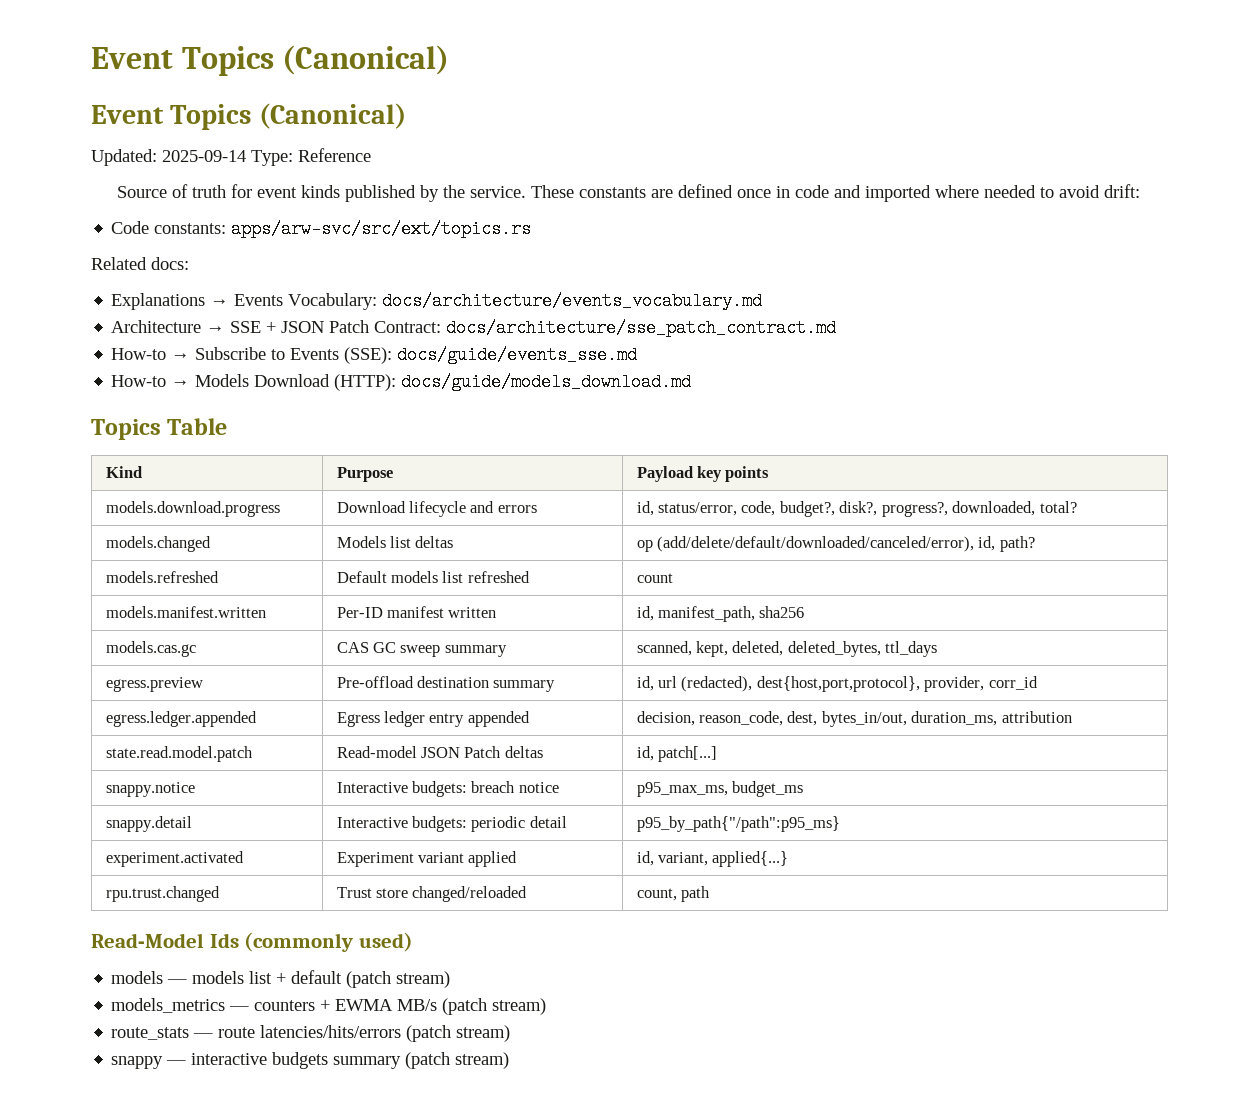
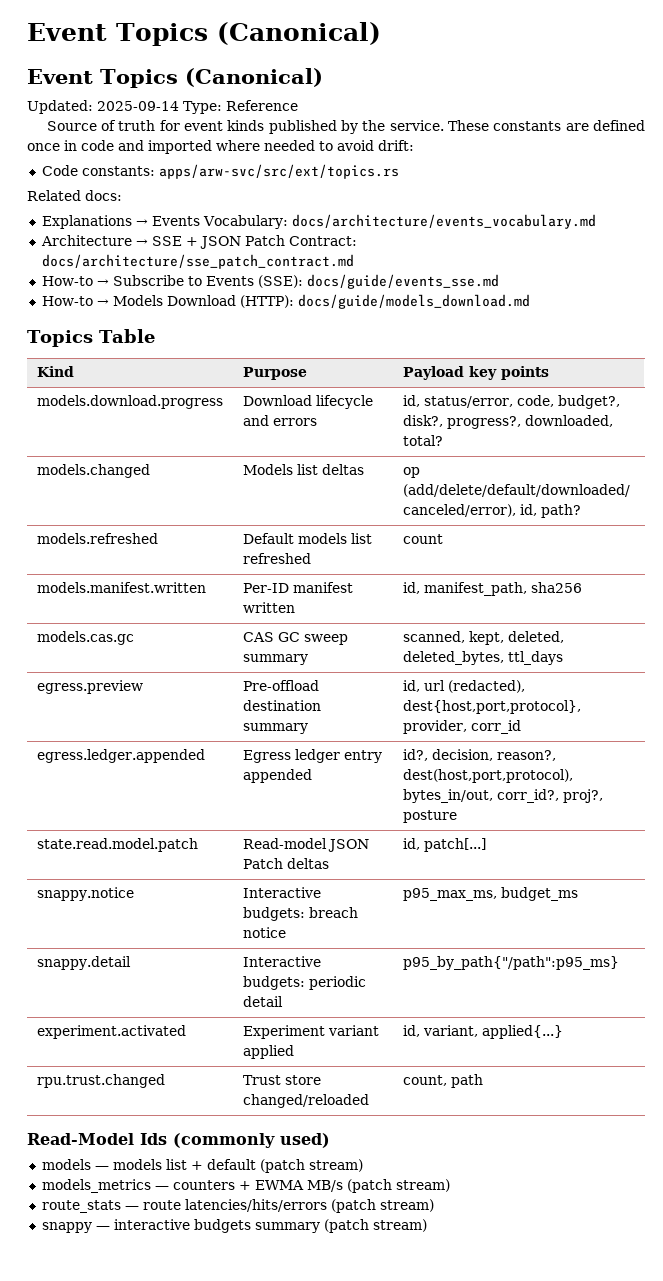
- egress.ledger.appended | Egress ledger entry appended | decision, reason_code, dest, bytes_in/out, duration_ms, attribution
+ egress.ledger.appended | Egress ledger entry appended | id?, decision, reason?, dest(host,port,protocol), bytes_in/out, corr_id?, proj?, posture

